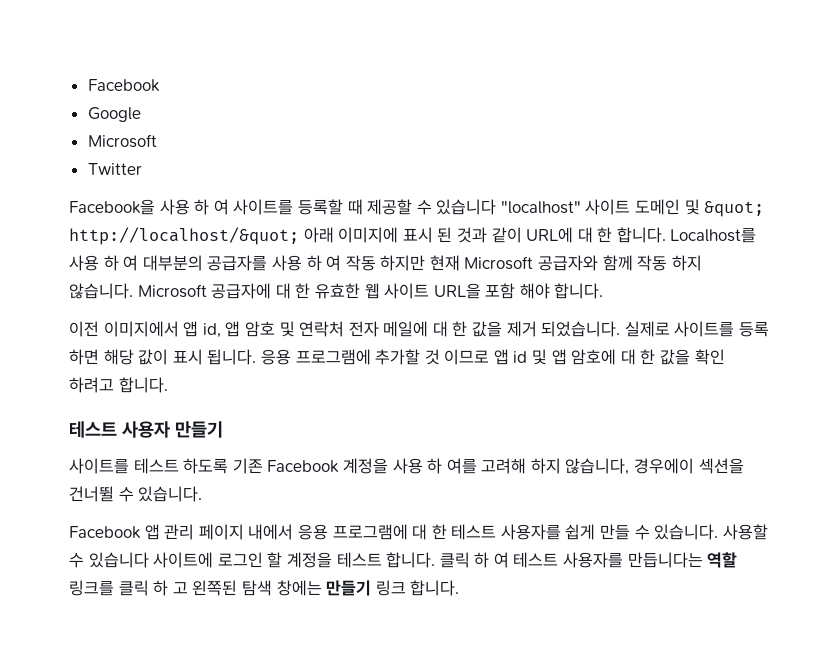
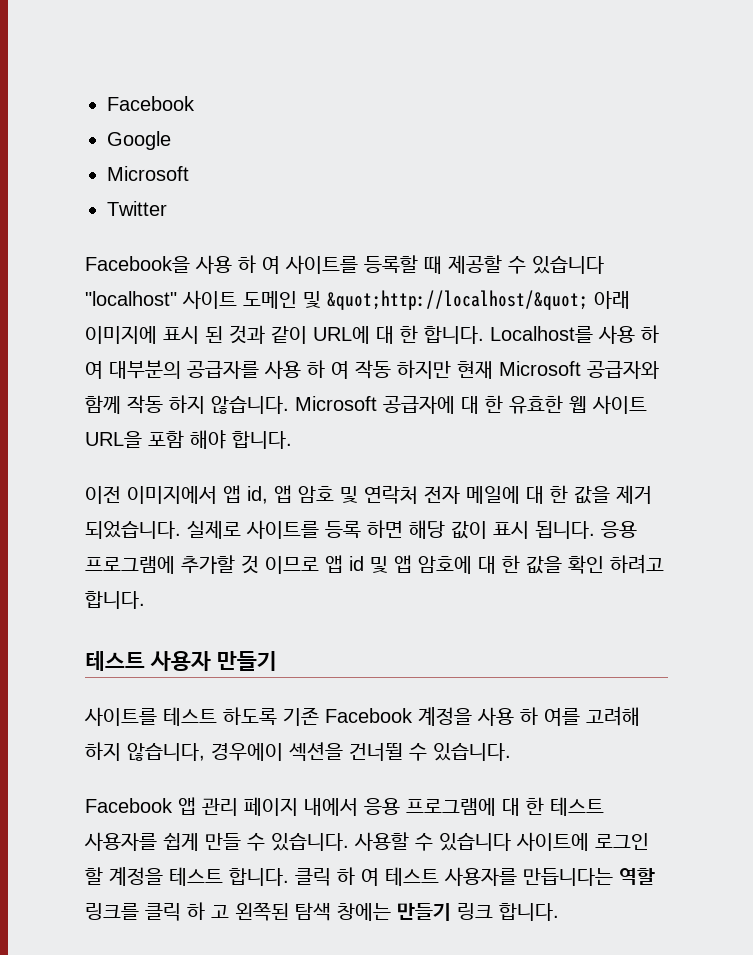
- Facebook을 사용 하 여 사이트를 등록할 때 제공할 수 있습니다 "localhost" 사이트 도메인 및 &quot; http://localhost/&quot; 아래 이미지에 표시 된 것과 같이 URL에 대 한 합니다.
+ Facebook을 사용 하 여 사이트를 등록할 때 제공할 수 있습니다 "localhost" 사이트 도메인 및 &quot;http://localhost/&quot; 아래 이미지에 표시 된 것과 같이 URL에 대 한 합니다.

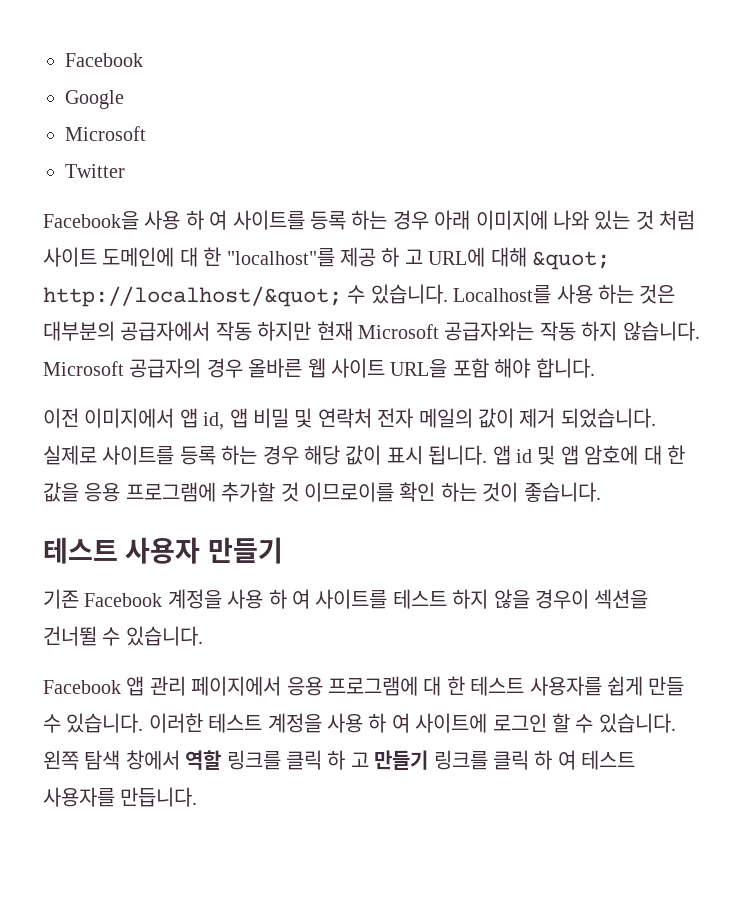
- Facebook을 사용 하 여 사이트를 등록할 때 제공할 수 있습니다 "localhost" 사이트 도메인 및 &quot;http://localhost/&quot; 아래 이미지에 표시 된 것과 같이 URL에 대 한 합니다. Localhost를 사용 하 여 대부분의 공급자를 사용 하 여 작동 하지만 현재 Microsoft 공급자와 함께 작동 하지 않습니다.
+ Facebook을 사용 하 여 사이트를 등록 하는 경우 아래 이미지에 나와 있는 것 처럼 사이트 도메인에 대 한 "localhost"를 제공 하 고 URL에 대해 &quot; http://localhost/&quot; 수 있습니다. Localhost를 사용 하는 것은 대부분의 공급자에서 작동 하지만 현재 Microsoft 공급자와는 작동 하지 않습니다.
- Microsoft 공급자에 대 한 유효한 웹 사이트 URL을 포함 해야 합니다.
+ Microsoft 공급자의 경우 올바른 웹 사이트 URL을 포함 해야 합니다.
- 이전 이미지에서 앱 id, 앱 암호 및 연락처 전자 메일에 대 한 값을 제거 되었습니다.
+ 이전 이미지에서 앱 id, 앱 비밀 및 연락처 전자 메일의 값이 제거 되었습니다.
- 실제로 사이트를 등록 하면 해당 값이 표시 됩니다.
+ 실제로 사이트를 등록 하는 경우 해당 값이 표시 됩니다.
- 응용 프로그램에 추가할 것 이므로 앱 id 및 앱 암호에 대 한 값을 확인 하려고 합니다.
+ 앱 id 및 앱 암호에 대 한 값을 응용 프로그램에 추가할 것 이므로이를 확인 하는 것이 좋습니다.
- 사이트를 테스트 하도록 기존 Facebook 계정을 사용 하 여를 고려해 하지 않습니다, 경우에이 섹션을 건너뛸 수 있습니다.
+ 기존 Facebook 계정을 사용 하 여 사이트를 테스트 하지 않을 경우이 섹션을 건너뛸 수 있습니다.
- Facebook 앱 관리 페이지 내에서 응용 프로그램에 대 한 테스트 사용자를 쉽게 만들 수 있습니다.
+ Facebook 앱 관리 페이지에서 응용 프로그램에 대 한 테스트 사용자를 쉽게 만들 수 있습니다.
- 사용할 수 있습니다 사이트에 로그인 할 계정을 테스트 합니다. 클릭 하 여 테스트 사용자를 만듭니다는 역할 링크를 클릭 하 고 왼쪽된 탐색 창에는 만들기 링크 합니다.
+ 이러한 테스트 계정을 사용 하 여 사이트에 로그인 할 수 있습니다. 왼쪽 탐색 창에서 역할 링크를 클릭 하 고 만들기 링크를 클릭 하 여 테스트 사용자를 만듭니다.

